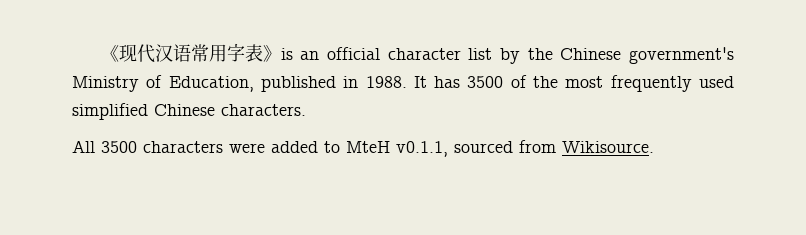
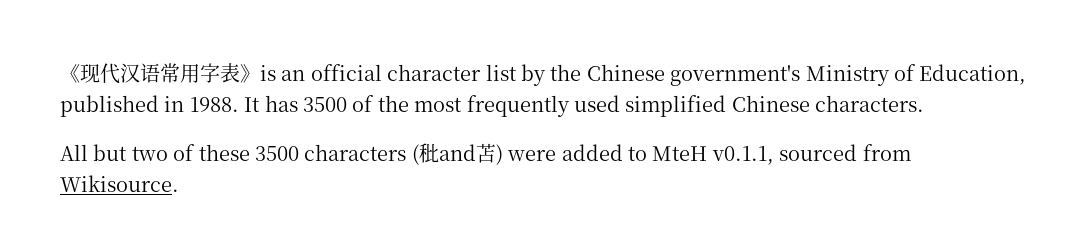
- All 3500 characters were added to MteH v0.1.1, sourced from Wikisource.
+ All but two of these 3500 characters (秕and苫) were added to MteH v0.1.1, sourced from Wikisource.

